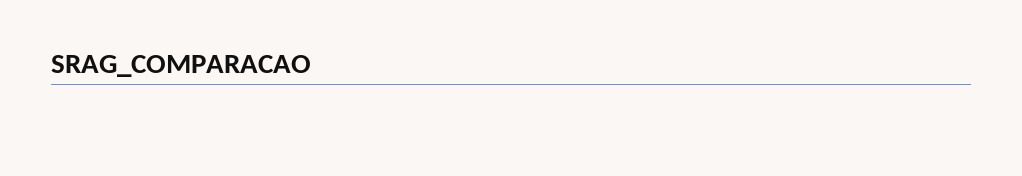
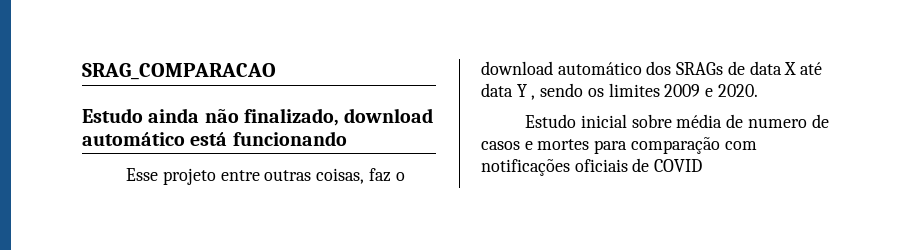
+ Estudo ainda não finalizado, download automático está funcionando
+ Esse projeto entre outras coisas, faz o download automático dos SRAGs de data X até data Y , sendo os limites 2009 e 2020.
+ Estudo inicial sobre média de numero de casos e mortes para comparação com notificações oficiais de COVID

